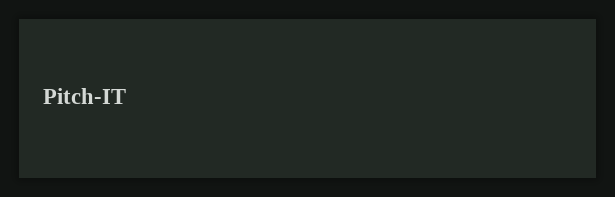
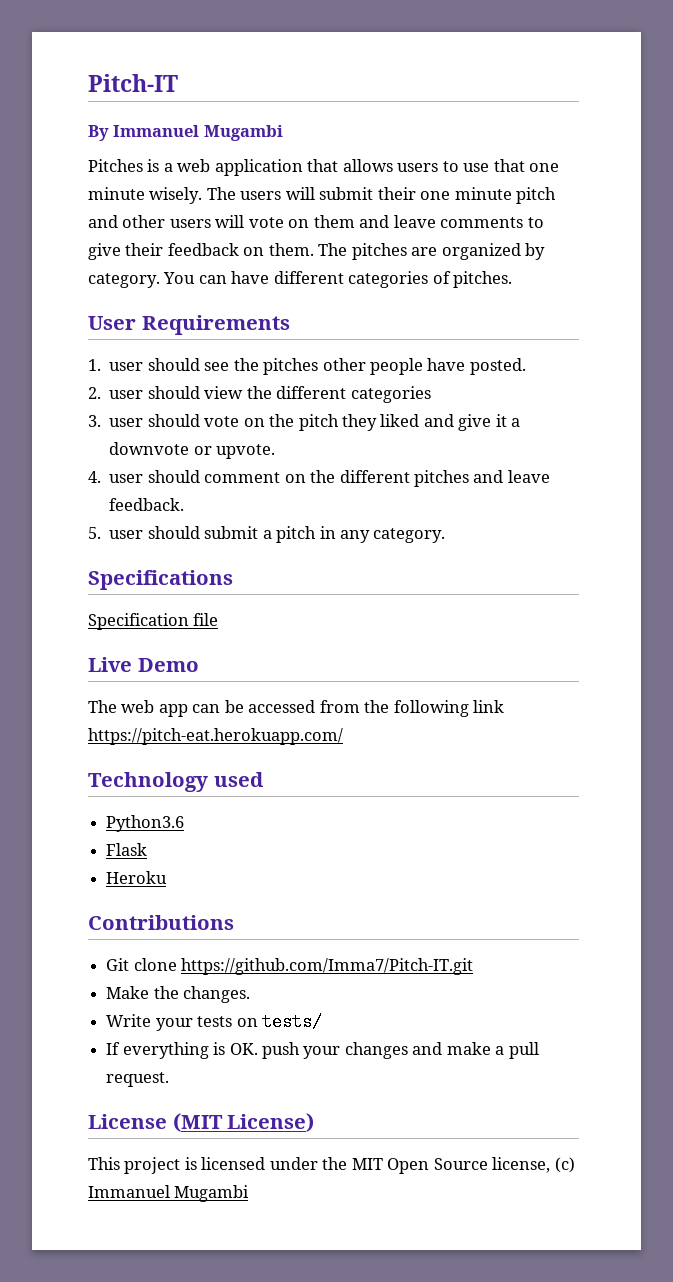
+ By Immanuel Mugambi
+ Pitches is a web application that allows users to use that one minute wisely. The users will submit their one minute pitch and other users will vote on them and leave comments to give their feedback on them. The pitches are organized by category. You can have different categories of pitches.
+ User Requirements
+ 1. user should see the pitches other people have posted.
+ 2. user should view the different categories
+ 3. user should vote on the pitch they liked and give it a downvote or upvote.
+ 4. user should comment on the different pitches and leave feedback.
+ 5. user should submit a pitch in any category.
+ Specifications
+ Specification file
+ Live Demo
+ The web app can be accessed from the following link https://pitch-eat.herokuapp.com/
+ Technology used
+ Python3.6
+ Flask
+ Heroku
+ Contributions
+ Git clone https://github.com/Imma7/Pitch-IT.git
+ Make the changes.
+ Write your tests on tests/
+ If everything is OK. push your changes and make a pull request.
+ License (MIT License)
+ This project is licensed under the MIT Open Source license, (c) Immanuel Mugambi

